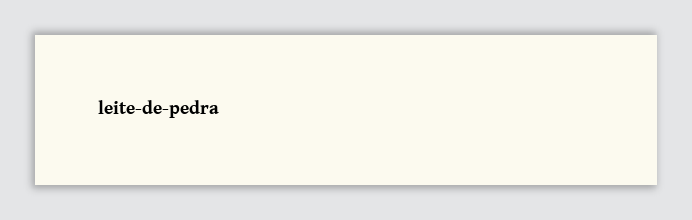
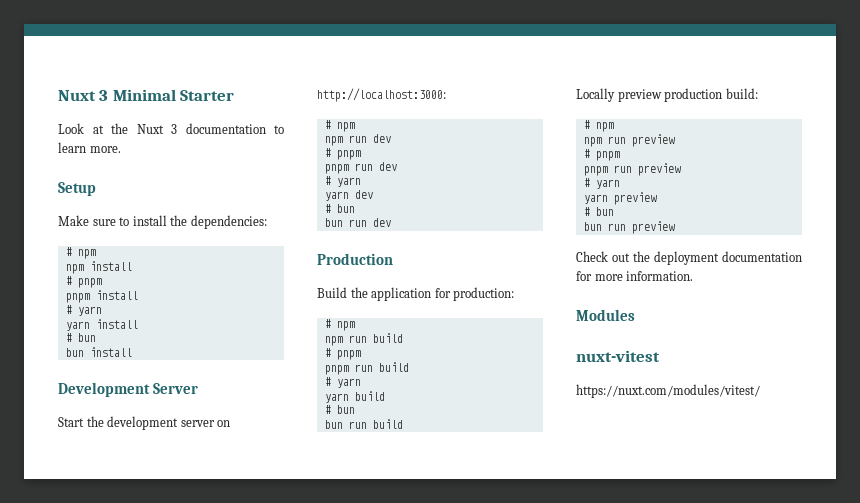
- leite-de-pedra
+ Nuxt 3 Minimal Starter
+ Look at the Nuxt 3 documentation to learn more.
+ Setup
+ Make sure to install the dependencies:
+ # npm
+ npm install
+ # pnpm
+ pnpm install
+ # yarn
+ yarn install
+ # bun
+ bun install
+ Development Server
+ Start the development server on http://localhost:3000:
+ # npm
+ npm run dev
+ # pnpm
+ pnpm run dev
+ # yarn
+ yarn dev
+ # bun
+ bun run dev
+ Production
+ Build the application for production:
+ # npm
+ npm run build
+ # pnpm
+ pnpm run build
+ # yarn
+ yarn build
+ # bun
+ bun run build
+ Locally preview production build:
+ # npm
+ npm run preview
+ # pnpm
+ pnpm run preview
+ # yarn
+ yarn preview
+ # bun
+ bun run preview
+ Check out the deployment documentation for more information.
+ Modules
+ nuxt-vitest
+ https://nuxt.com/modules/vitest/

